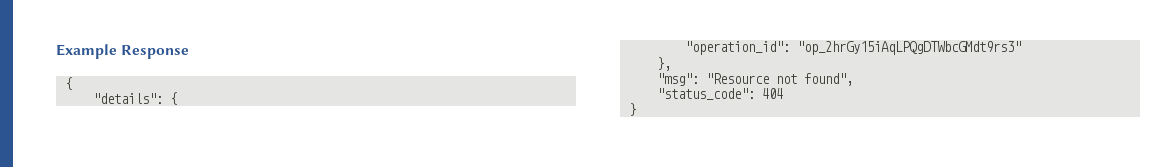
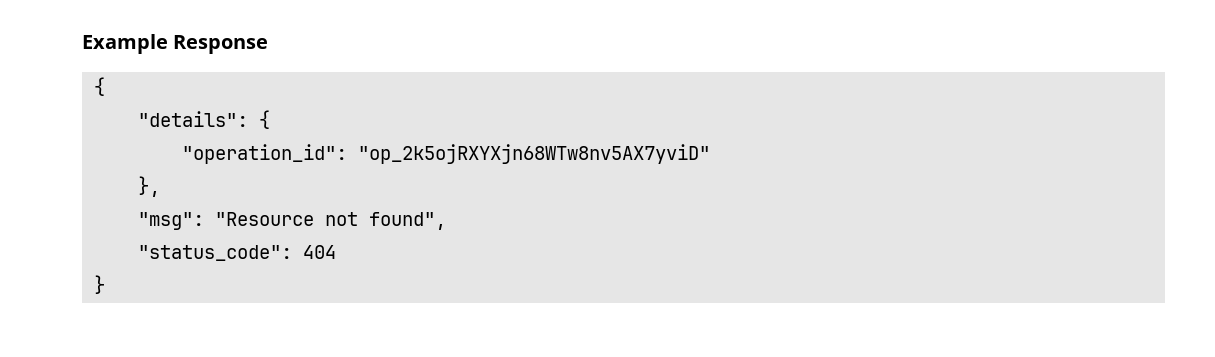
- "operation_id": "op_2hrGy15iAqLPQgDTWbcGMdt9rs3"
+ "operation_id": "op_2k5ojRXYXjn68WTw8nv5AX7yviD"

